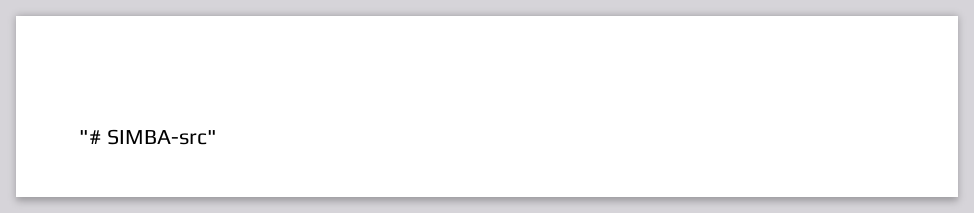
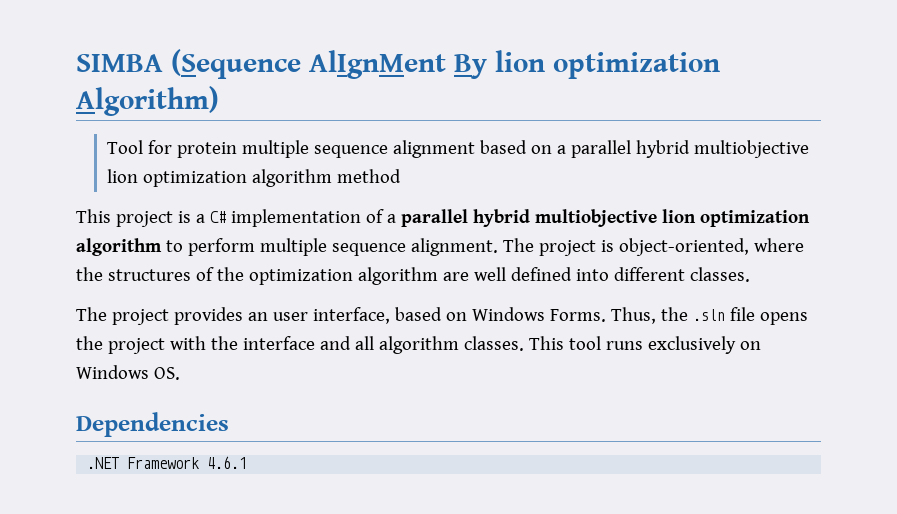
- "# SIMBA-src"
+ SIMBA (Sequence AlIgnMent By lion optimization Algorithm)
+ Tool for protein multiple sequence alignment based on a parallel hybrid multiobjective lion optimization algorithm method
+ This project is a C# implementation of a parallel hybrid multiobjective lion optimization algorithm to perform multiple sequence alignment. The project is object-oriented, where the structures of the optimization algorithm are well defined into different classes.
+ The project provides an user interface, based on Windows Forms. Thus, the .sln file opens the project with the interface and all algorithm classes. This tool runs exclusively on Windows OS.
+ Dependencies
+ .NET Framework 4.6.1

